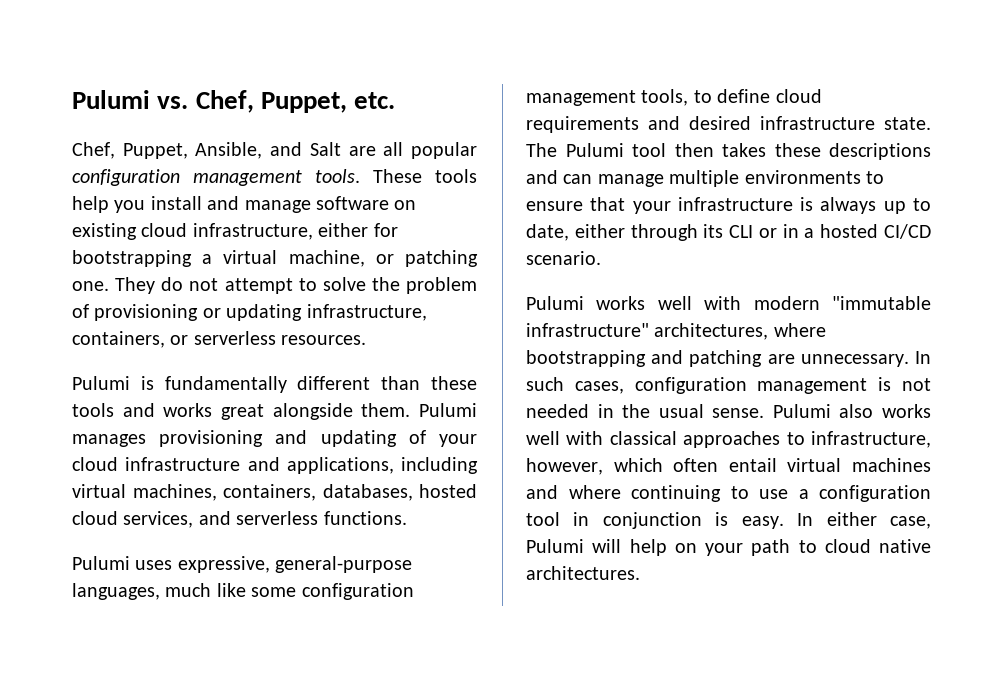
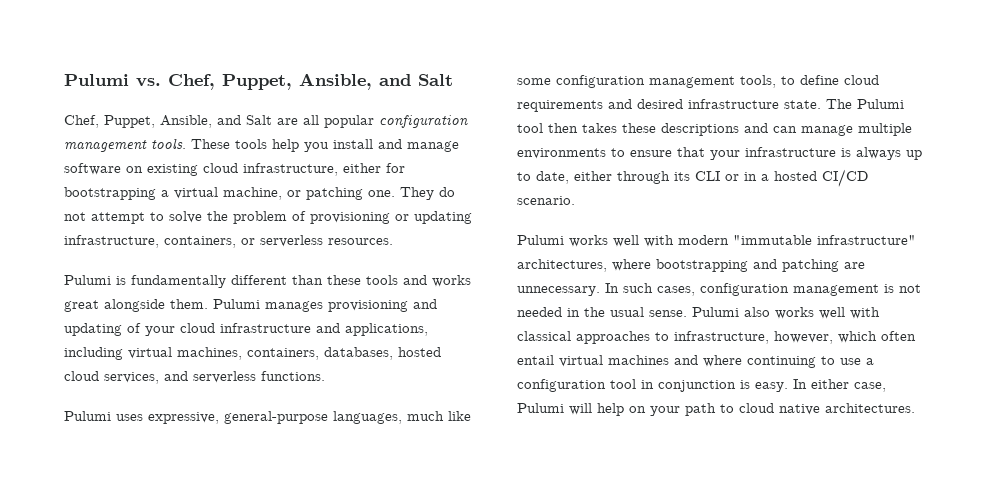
- Pulumi vs. Chef, Puppet, etc.
+ Pulumi vs. Chef, Puppet, Ansible, and Salt

